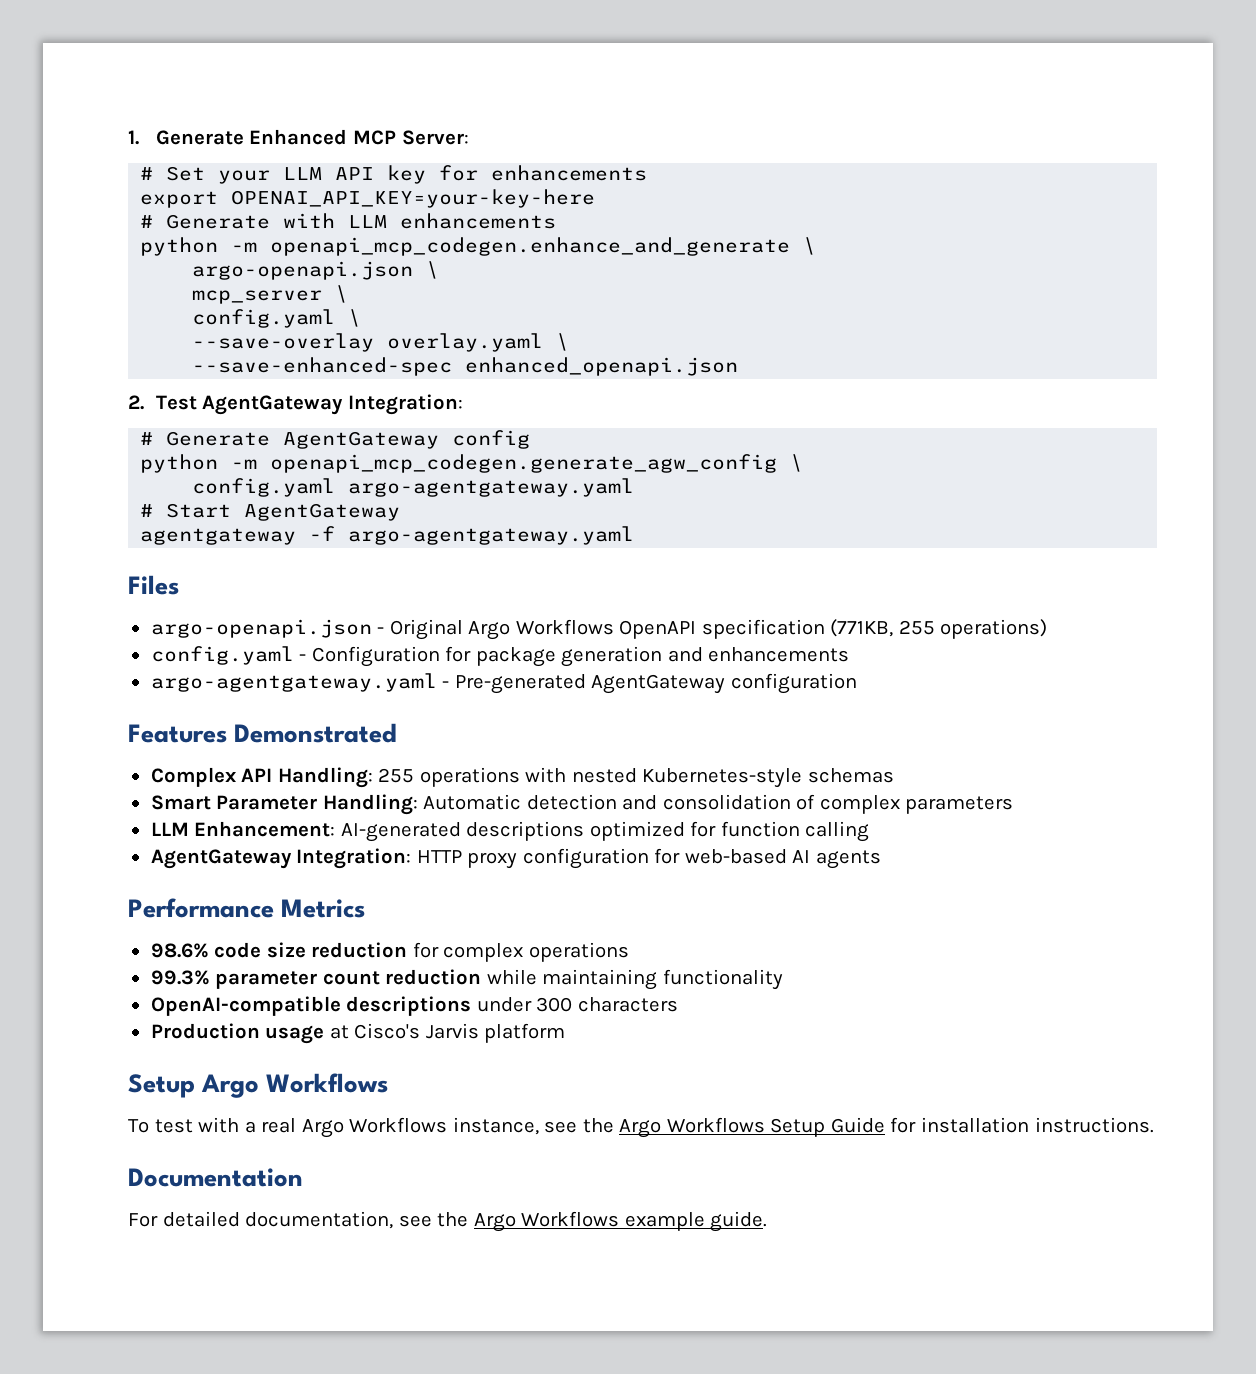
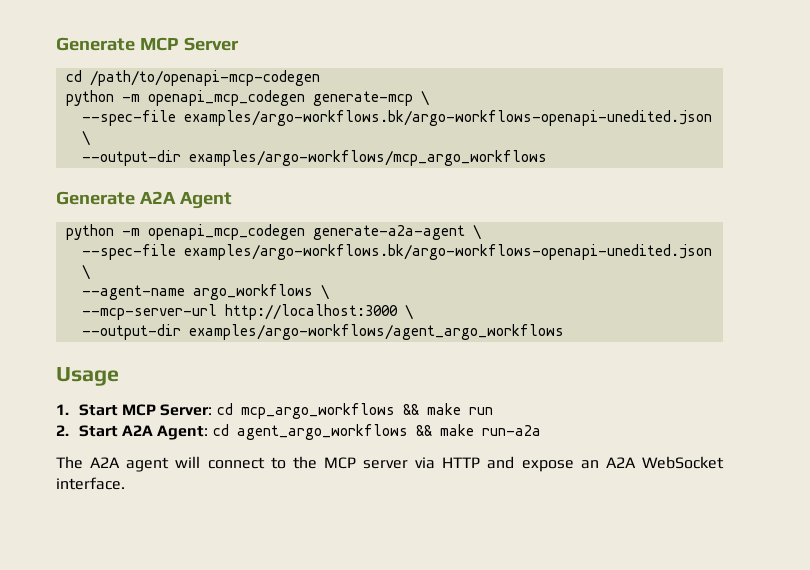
- 1. Generate Enhanced MCP Server:
- # Set your LLM API key for enhancements
- export OPENAI_API_KEY=your-key-here
- # Generate with LLM enhancements
- python -m openapi_mcp_codegen.enhance_and_generate \
- argo-openapi.json \
- mcp_server \
- config.yaml \
- --save-overlay overlay.yaml \
- --save-enhanced-spec enhanced_openapi.json
- 2. Test AgentGateway Integration:
- # Generate AgentGateway config
- python -m openapi_mcp_codegen.generate_agw_config \
- config.yaml argo-agentgateway.yaml
- # Start AgentGateway
- agentgateway -f argo-agentgateway.yaml
- Files
- argo-openapi.json - Original Argo Workflows OpenAPI specification (771KB, 255 operations)
- config.yaml - Configuration for package generation and enhancements
- argo-agentgateway.yaml - Pre-generated AgentGateway configuration
- Features Demonstrated
- Complex API Handling: 255 operations with nested Kubernetes-style schemas
- Smart Parameter Handling: Automatic detection and consolidation of complex parameters
- LLM Enhancement: AI-generated descriptions optimized for function calling
- AgentGateway Integration: HTTP proxy configuration for web-based AI agents
- Performance Metrics
- 98.6% code size reduction for complex operations
- 99.3% parameter count reduction while maintaining functionality
- OpenAI-compatible descriptions under 300 characters
- Production usage at Cisco's Jarvis platform
- Setup Argo Workflows
- To test with a real Argo Workflows instance, see the Argo Workflows Setup Guide for installation instructions.
- Documentation
- For detailed documentation, see the Argo Workflows example guide.
+ Generate MCP Server
+ cd /path/to/openapi-mcp-codegen
+ python -m openapi_mcp_codegen generate-mcp \
+ --spec-file examples/argo-workflows.bk/argo-workflows-openapi-unedited.json \
+ --output-dir examples/argo-workflows/mcp_argo_workflows
+ Generate A2A Agent
+ python -m openapi_mcp_codegen generate-a2a-agent \
+ --spec-file examples/argo-workflows.bk/argo-workflows-openapi-unedited.json \
+ --agent-name argo_workflows \
+ --mcp-server-url http://localhost:3000 \
+ --output-dir examples/argo-workflows/agent_argo_workflows
+ Usage
+ 1. Start MCP Server: cd mcp_argo_workflows && make run
+ 2. Start A2A Agent: cd agent_argo_workflows && make run-a2a
+ The A2A agent will connect to the MCP server via HTTP and expose an A2A WebSocket interface.

